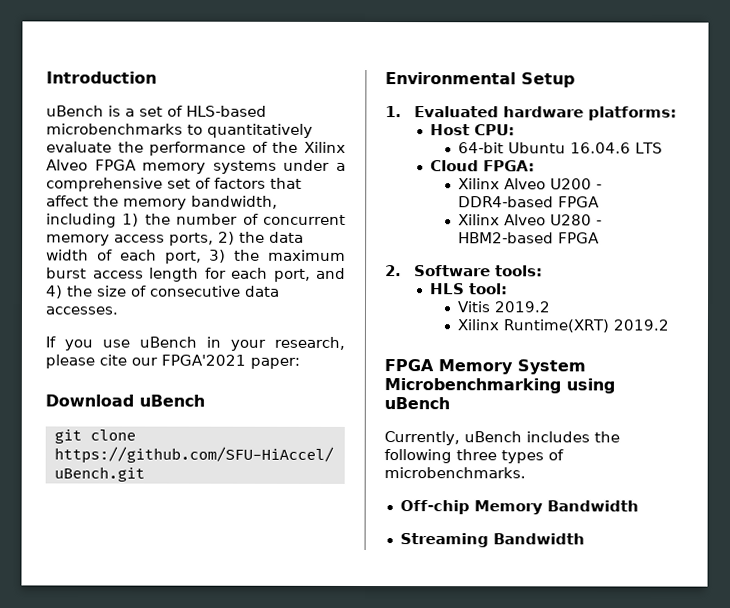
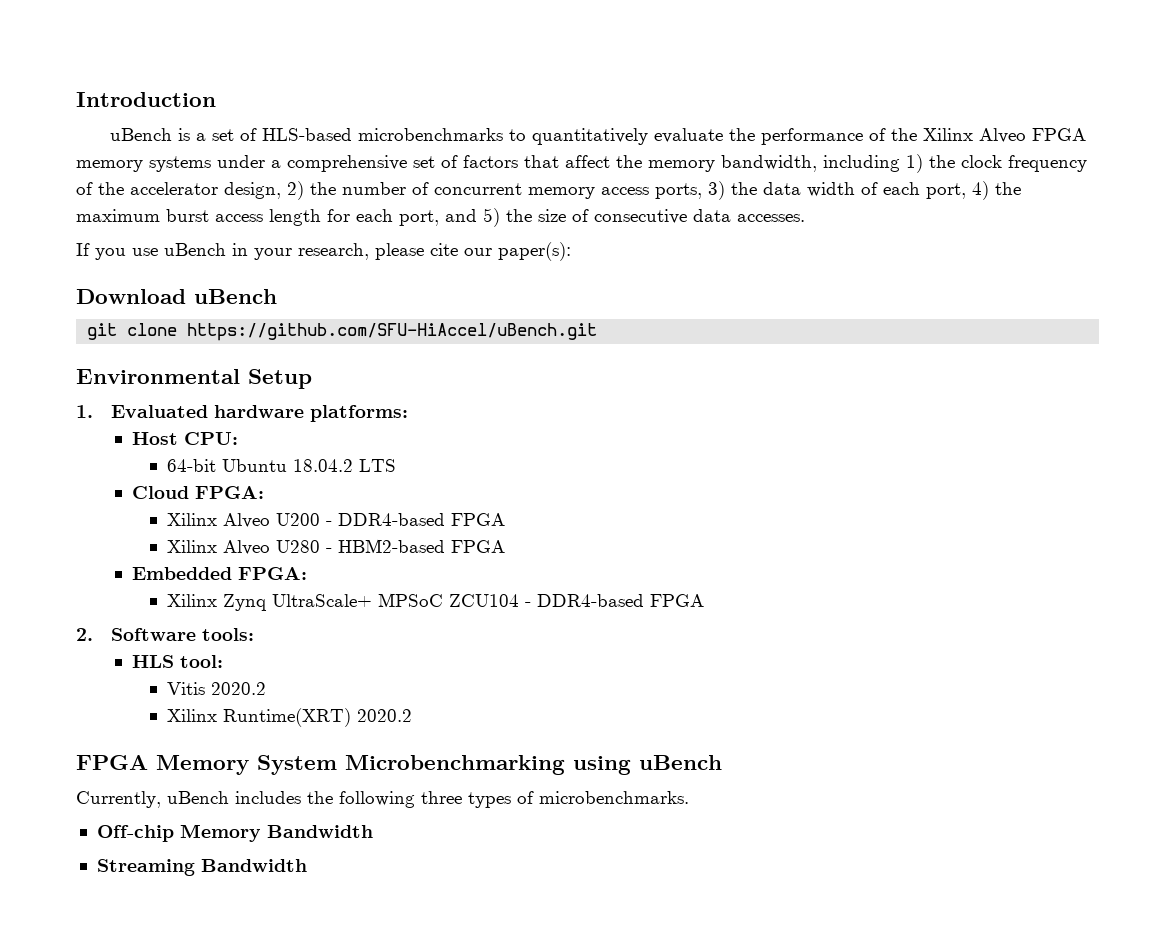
- uBench is a set of HLS-based microbenchmarks to quantitatively evaluate the performance of the Xilinx Alveo FPGA memory systems under a comprehensive set of factors that affect the memory bandwidth, including 1) the number of concurrent memory access ports, 2) the data width of each port, 3) the maximum burst access length for each port, and 4) the size of consecutive data accesses.
+ uBench is a set of HLS-based microbenchmarks to quantitatively evaluate the performance of the Xilinx Alveo FPGA memory systems under a comprehensive set of factors that affect the memory bandwidth, including 1) the clock frequency of the accelerator design, 2) the number of concurrent memory access ports, 3) the data width of each port, 4) the maximum burst access length for each port, and 5) the size of consecutive data accesses.
- If you use uBench in your research, please cite our FPGA'2021 paper:
+ If you use uBench in your research, please cite our paper(s):
- 64-bit Ubuntu 16.04.6 LTS
+ 64-bit Ubuntu 18.04.2 LTS
+ Embedded FPGA:
+ Xilinx Zynq UltraScale+ MPSoC ZCU104 - DDR4-based FPGA
- Vitis 2019.2
+ Vitis 2020.2
- Xilinx Runtime(XRT) 2019.2
+ Xilinx Runtime(XRT) 2020.2

